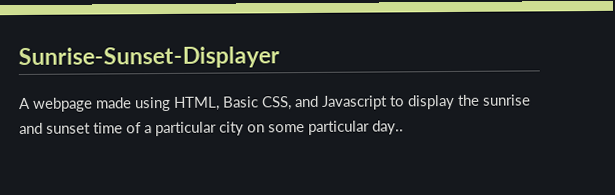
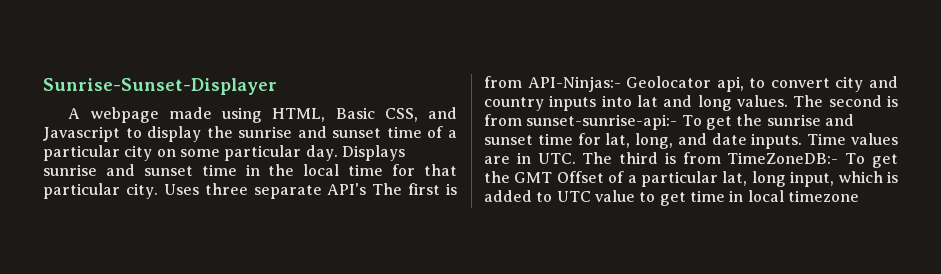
- A webpage made using HTML, Basic CSS, and Javascript to display the sunrise and sunset time of a particular city on some particular day..
+ A webpage made using HTML, Basic CSS, and Javascript to display the sunrise and sunset time of a particular city on some particular day. Displays sunrise and sunset time in the local time for that particular city. Uses three separate API's The first is from API-Ninjas:- Geolocator api, to convert city and country inputs into lat and long values. The second is from sunset-sunrise-api:- To get the sunrise and sunset time for lat, long, and date inputs. Time values are in UTC. The third is from TimeZoneDB:- To get the GMT Offset of a particular lat, long input, which is added to UTC value to get time in local timezone

